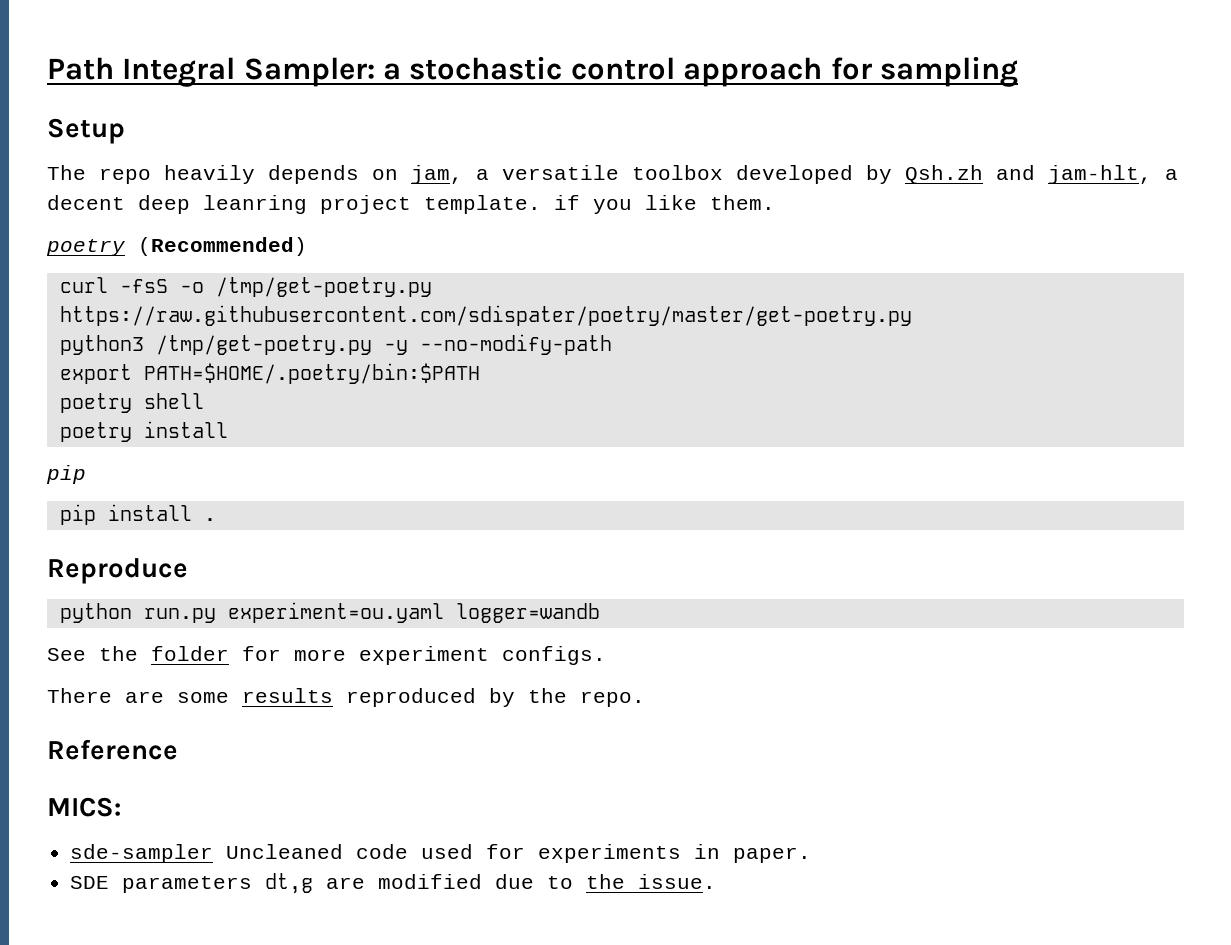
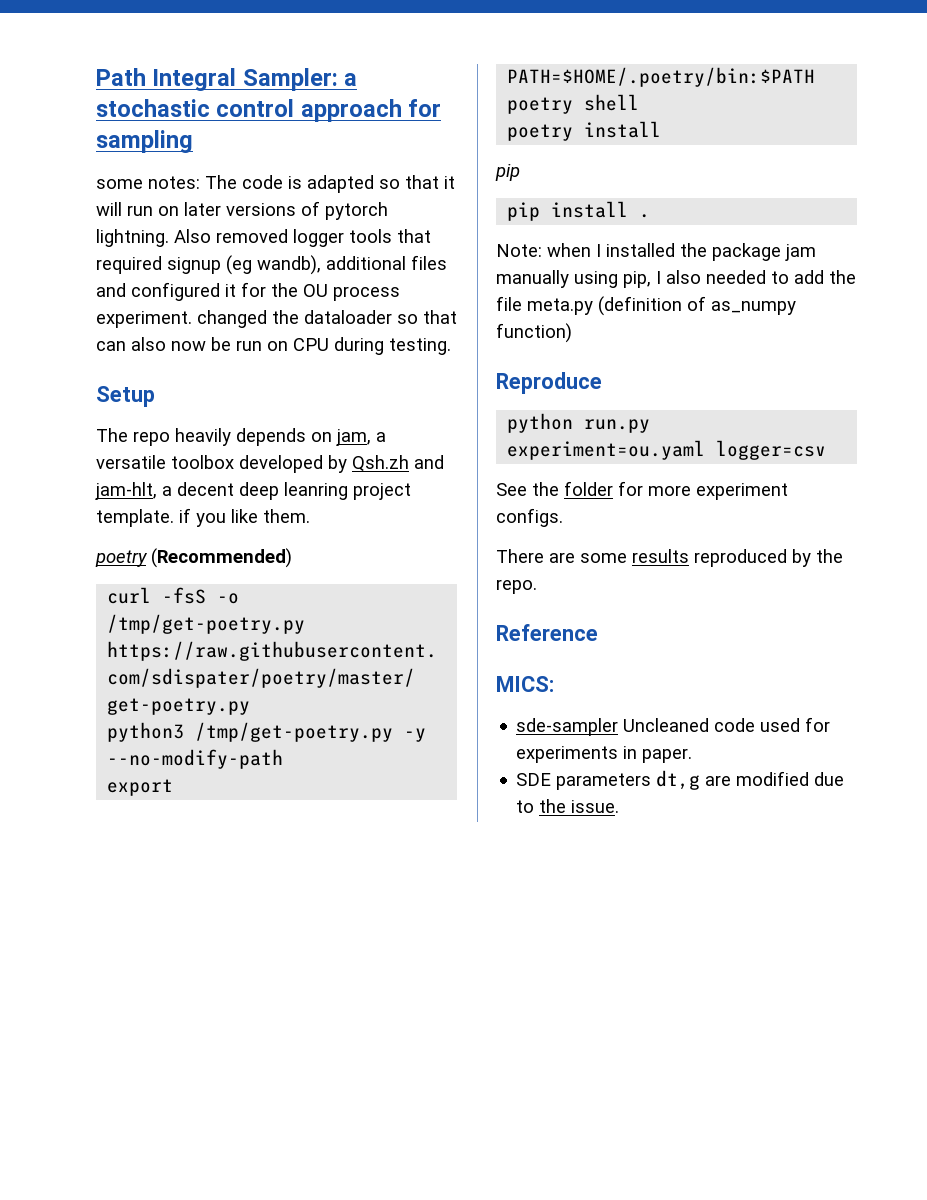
+ some notes: The code is adapted so that it will run on later versions of pytorch lightning. Also removed logger tools that required signup (eg wandb), additional files and configured it for the OU process experiment. changed the dataloader so that can also now be run on CPU during testing.
+ Note: when I installed the package jam manually using pip, I also needed to add the file meta.py (definition of as_numpy function)
- python run.py experiment=ou.yaml logger=wandb
+ python run.py experiment=ou.yaml logger=csv

